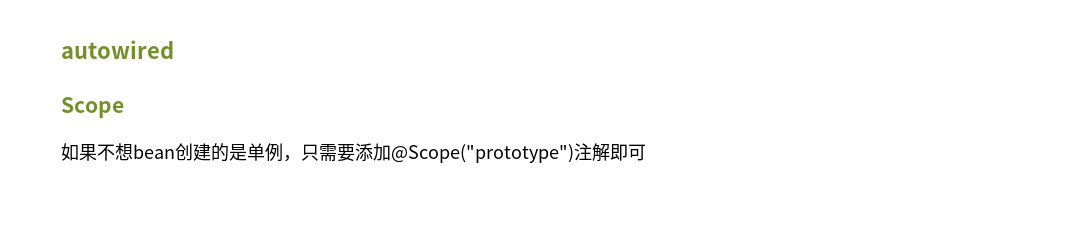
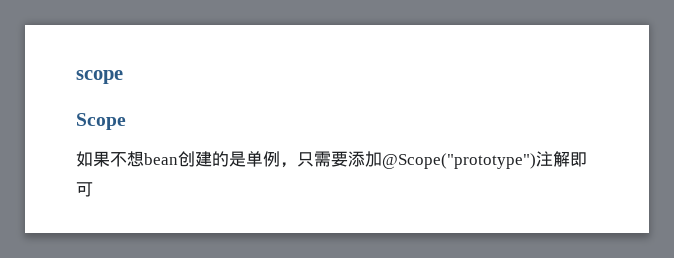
- autowired
+ scope

